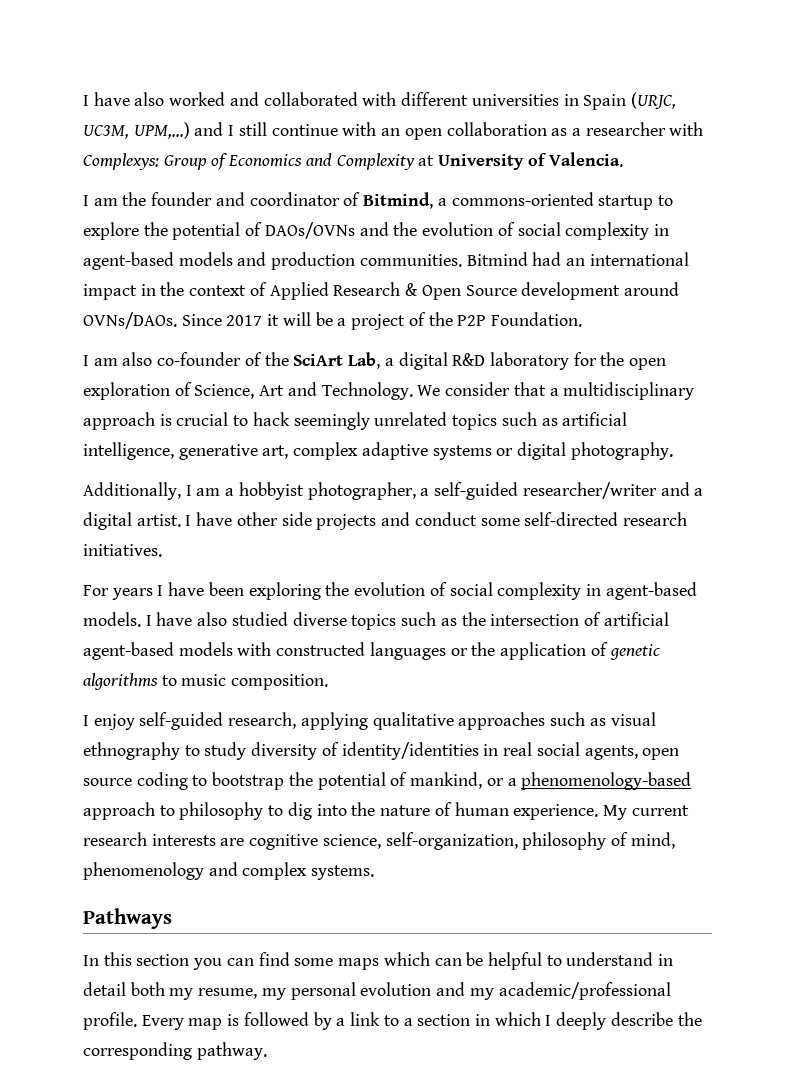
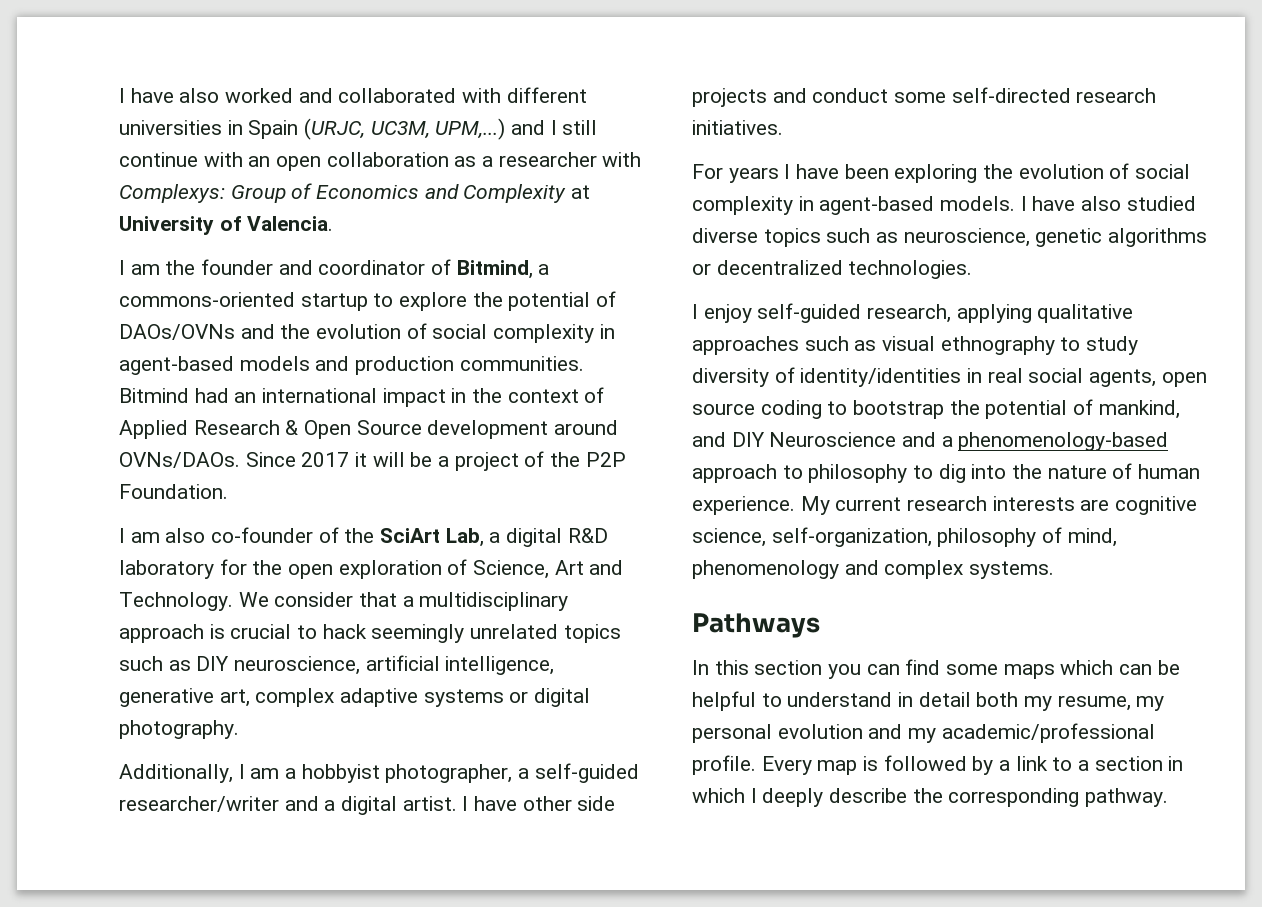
- We consider that a multidisciplinary approach is crucial to hack seemingly unrelated topics such as artificial intelligence, generative art, complex adaptive systems or digital photography.
+ We consider that a multidisciplinary approach is crucial to hack seemingly unrelated topics such as DIY neuroscience, artificial intelligence, generative art, complex adaptive systems or digital photography.
- I have also studied diverse topics such as the intersection of artificial agent-based models with constructed languages or the application of genetic algorithms to music composition.
+ I have also studied diverse topics such as neuroscience, genetic algorithms or decentralized technologies.
- I enjoy self-guided research, applying qualitative approaches such as visual ethnography to study diversity of identity/identities in real social agents, open source coding to bootstrap the potential of mankind, or a phenomenology-based approach to philosophy to dig into the nature of human experience.
+ I enjoy self-guided research, applying qualitative approaches such as visual ethnography to study diversity of identity/identities in real social agents, open source coding to bootstrap the potential of mankind, and DIY Neuroscience and a phenomenology-based approach to philosophy to dig into the nature of human experience.

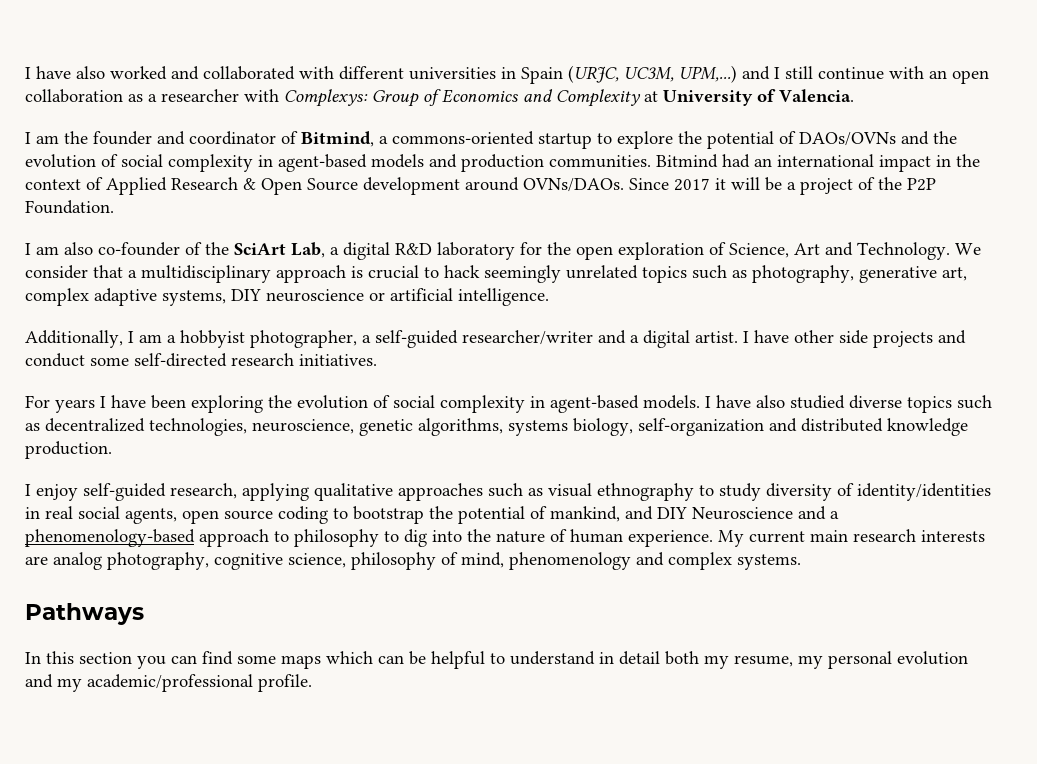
- We consider that a multidisciplinary approach is crucial to hack seemingly unrelated topics such as DIY neuroscience, artificial intelligence, generative art, complex adaptive systems or digital photography.
+ We consider that a multidisciplinary approach is crucial to hack seemingly unrelated topics such as photography, generative art, complex adaptive systems, DIY neuroscience or artificial intelligence.
- I have also studied diverse topics such as neuroscience, genetic algorithms or decentralized technologies.
+ I have also studied diverse topics such as decentralized technologies, neuroscience, genetic algorithms, systems biology, self-organization and distributed knowledge production.
- My current research interests are cognitive science, self-organization, philosophy of mind, phenomenology and complex systems.
+ My current main research interests are analog photography, cognitive science, philosophy of mind, phenomenology and complex systems.
- Every map is followed by a link to a section in which I deeply describe the corresponding pathway.

